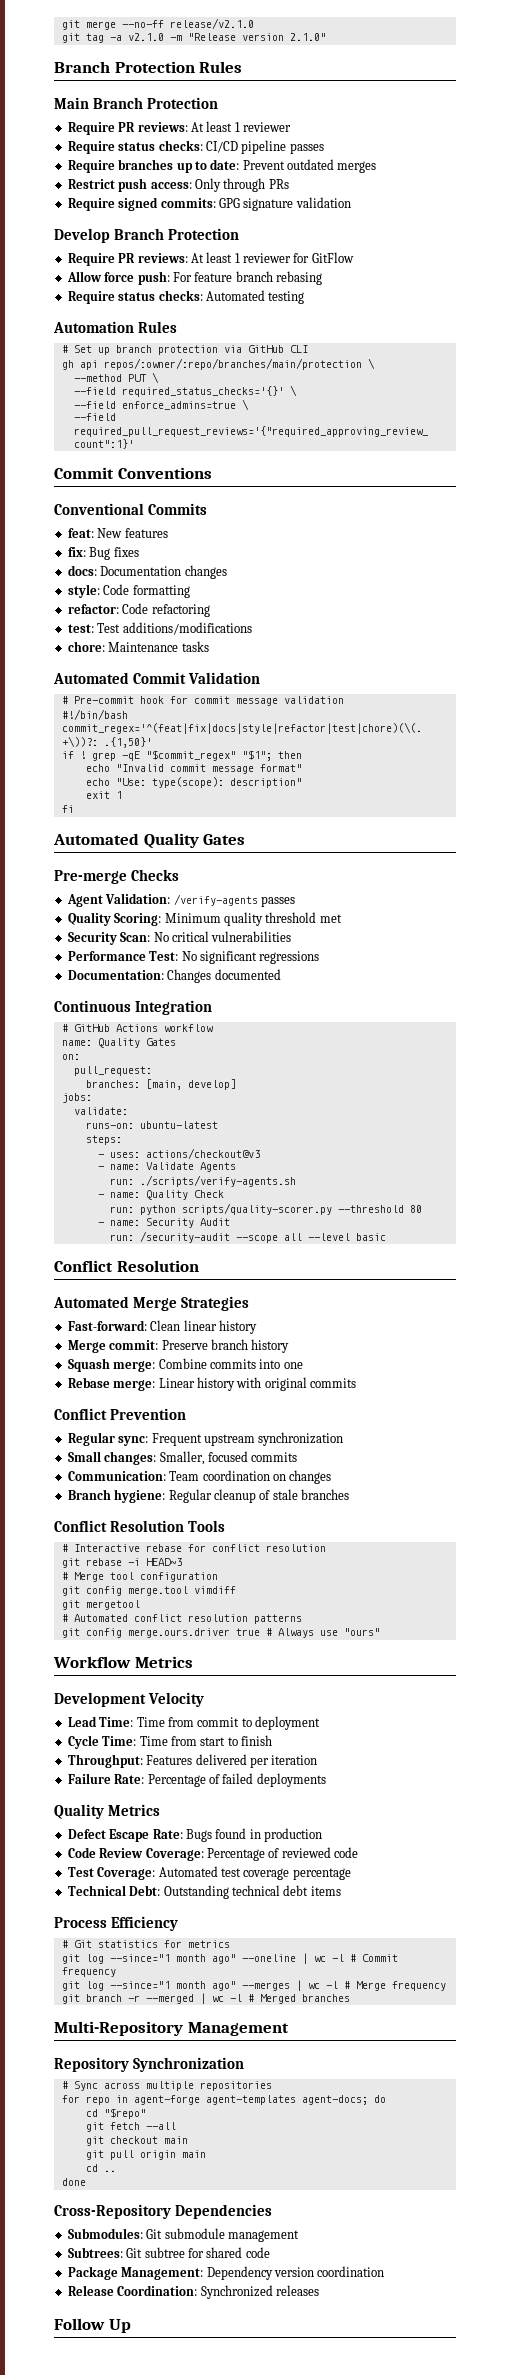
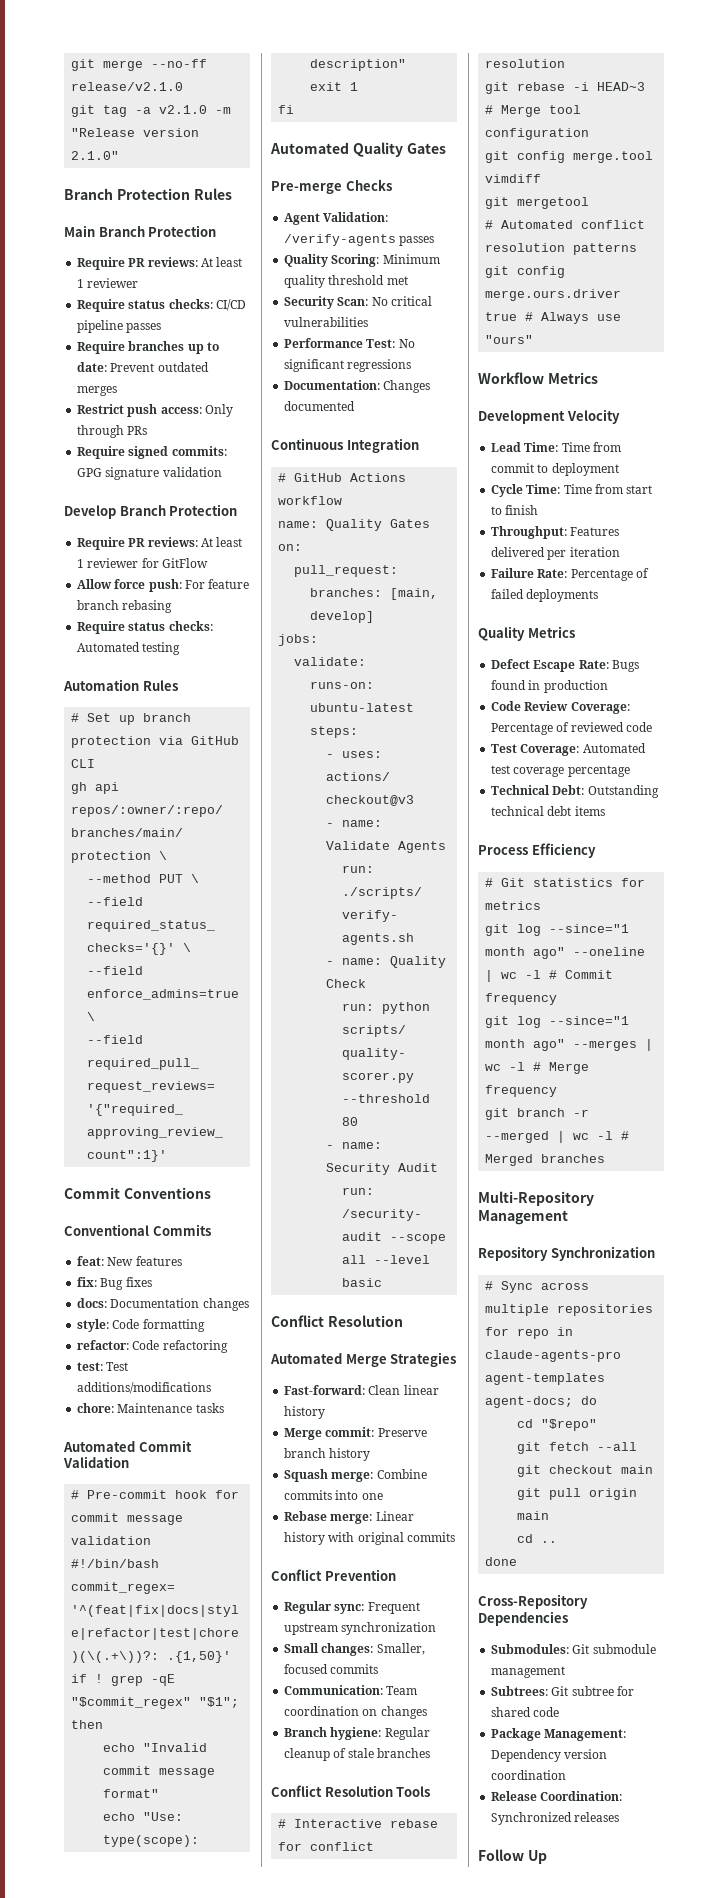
- for repo in agent-forge agent-templates agent-docs; do
+ for repo in claude-agents-pro agent-templates agent-docs; do

